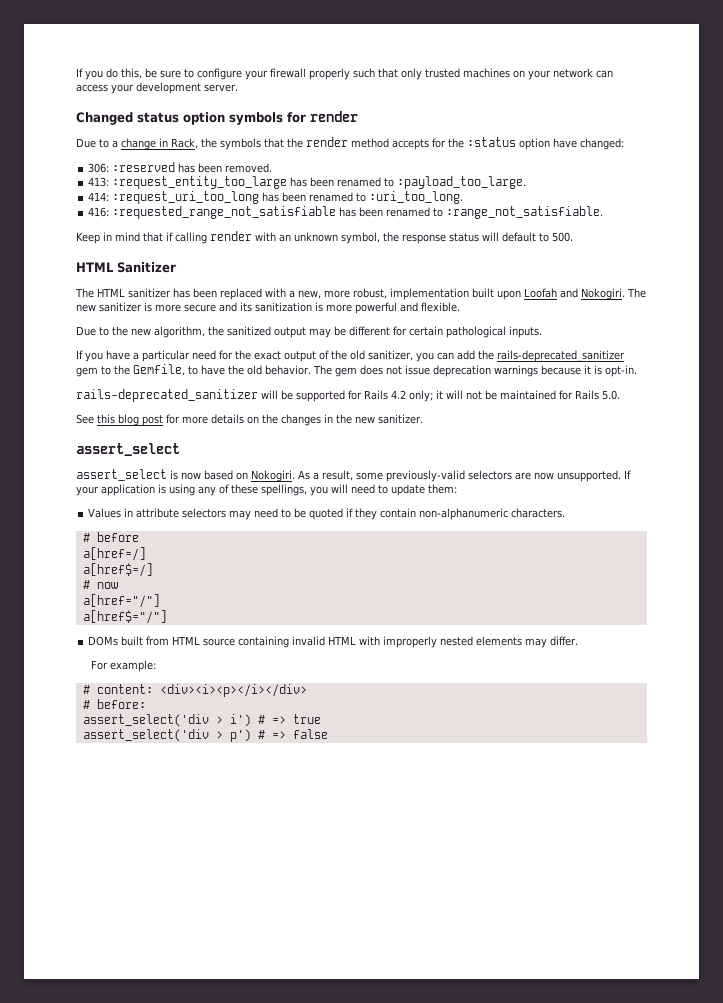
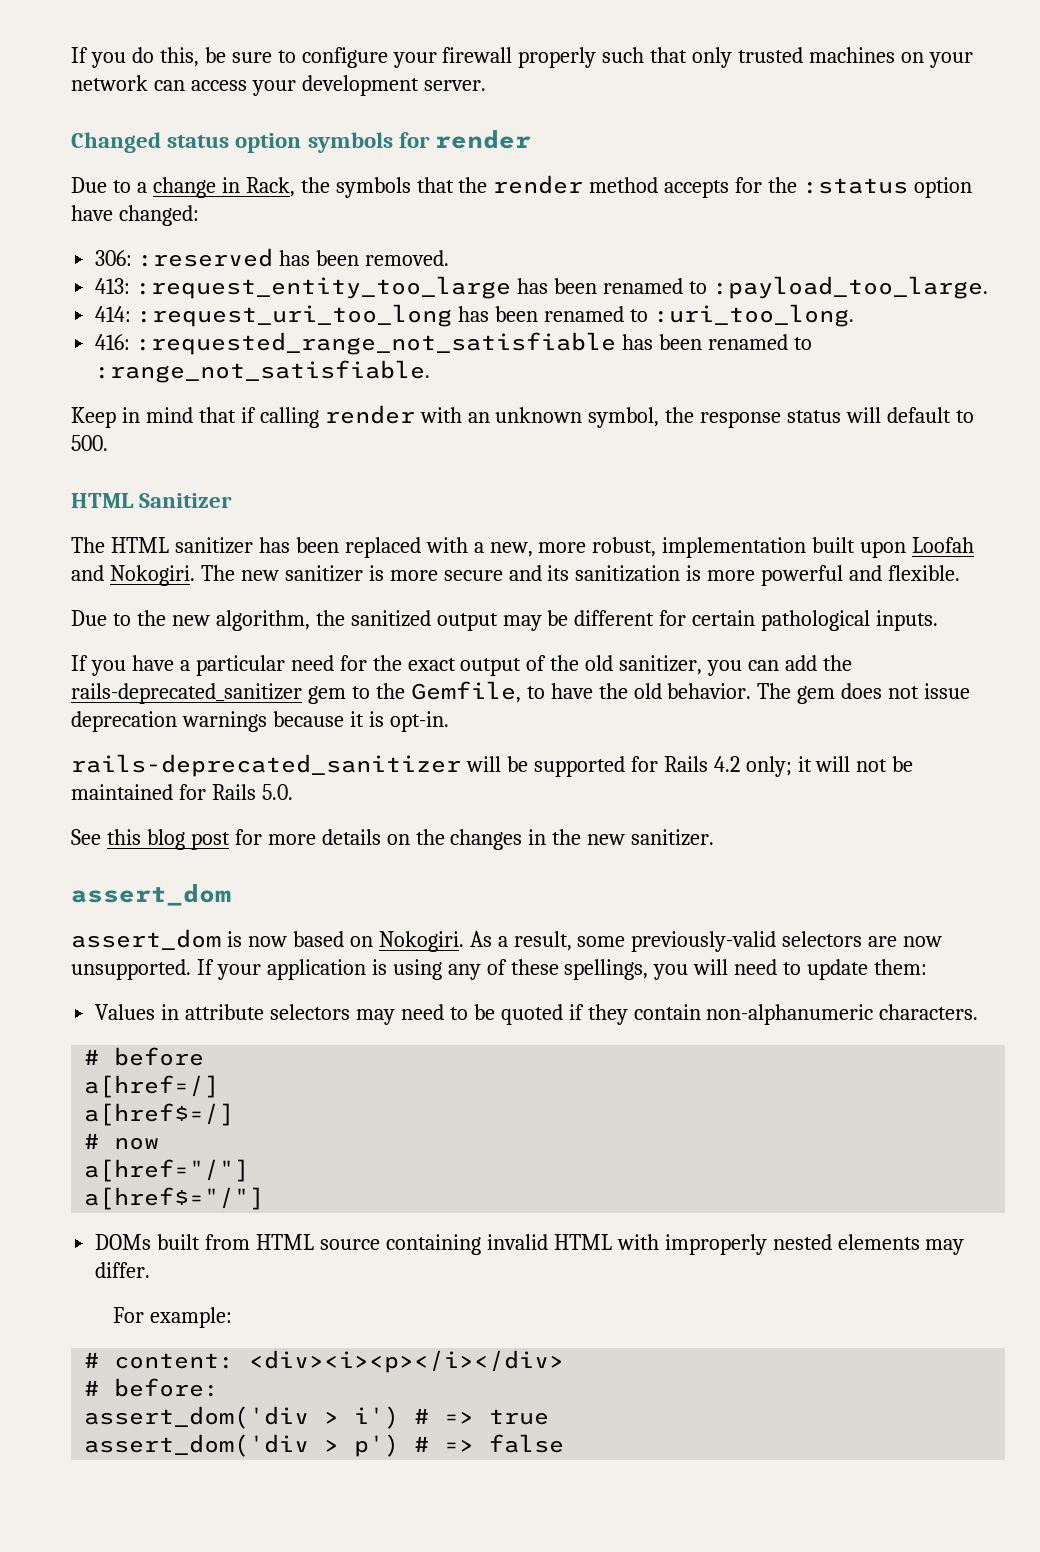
  See this blog post for more details on the changes in the new sanitizer.
- assert_select
- assert_select is now based on Nokogiri.
+ assert_dom
+ assert_dom is now based on Nokogiri.
- assert_select('div > i') # => true
+ assert_dom('div > i') # => true
- assert_select('div > p') # => false
+ assert_dom('div > p') # => false

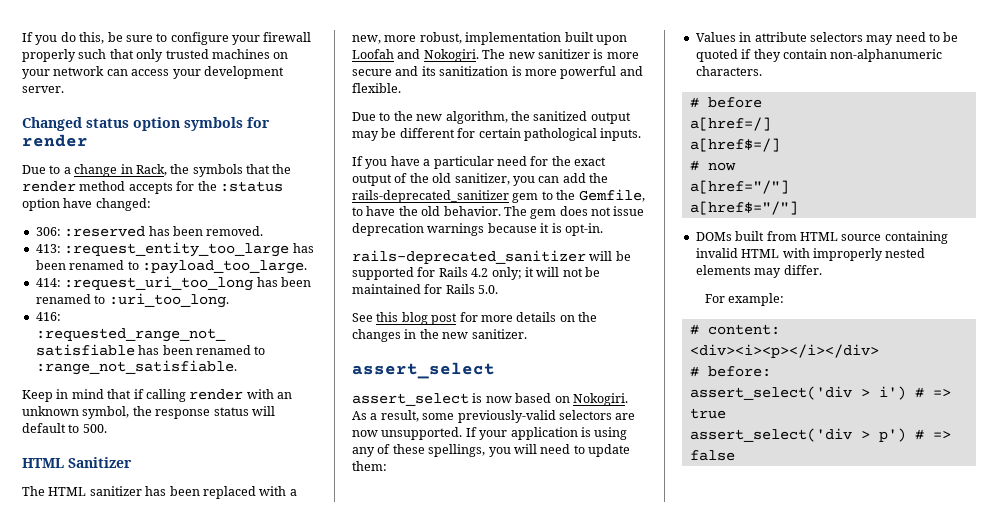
  See this blog post for more details on the changes in the new sanitizer.
- assert_dom
- assert_dom is now based on Nokogiri.
+ assert_select
+ assert_select is now based on Nokogiri.
- assert_dom('div > i') # => true
+ assert_select('div > i') # => true
- assert_dom('div > p') # => false
+ assert_select('div > p') # => false

